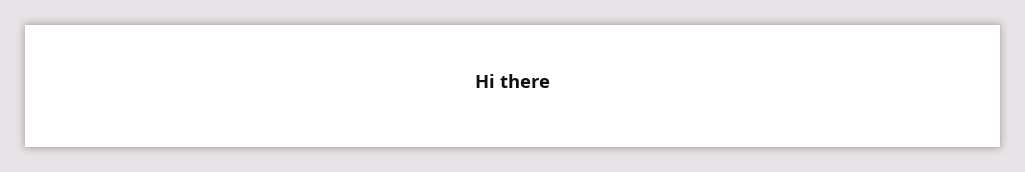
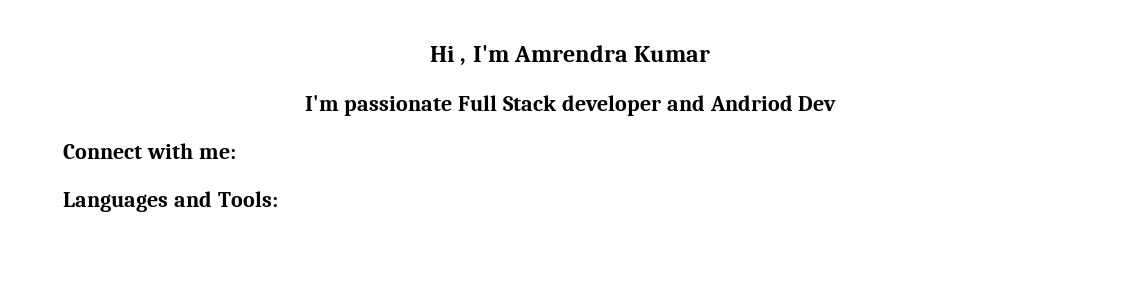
- Hi there
+ Hi , I'm Amrendra Kumar
+ I'm passionate Full Stack developer and Andriod Dev
+ Connect with me:
+ Languages and Tools:

